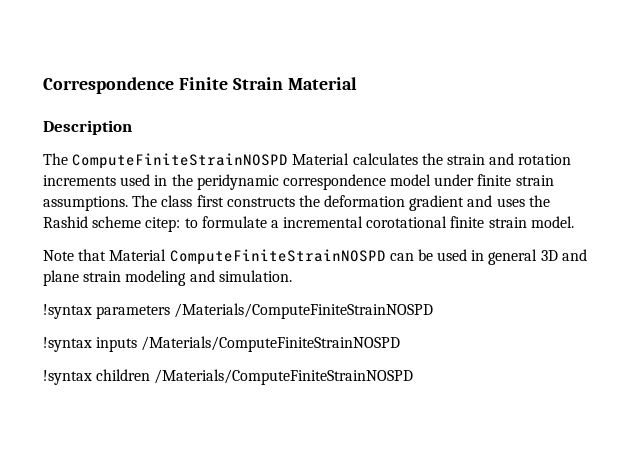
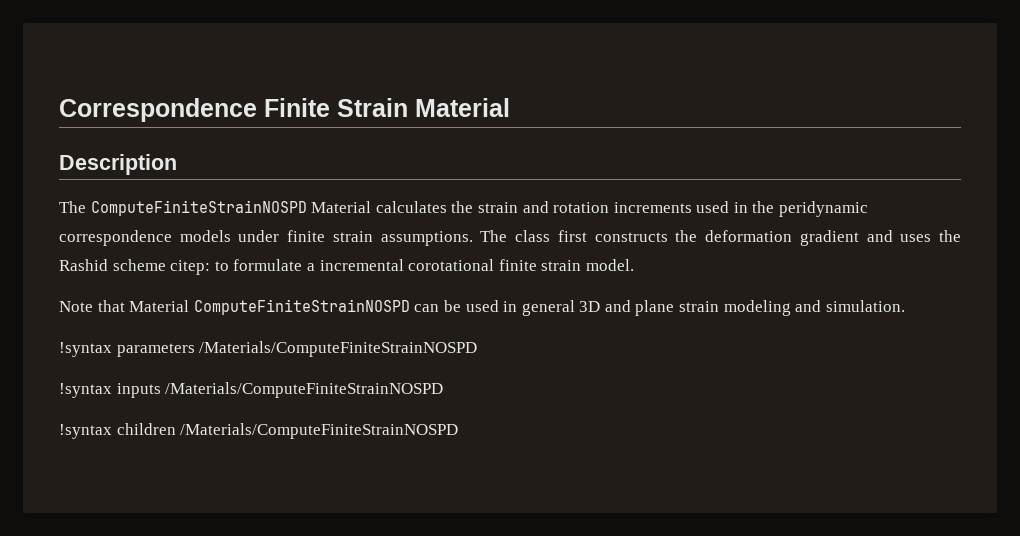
- The ComputeFiniteStrainNOSPD Material calculates the strain and rotation increments used in the peridynamic correspondence model under finite strain assumptions.
+ The ComputeFiniteStrainNOSPD Material calculates the strain and rotation increments used in the peridynamic correspondence models under finite strain assumptions.

